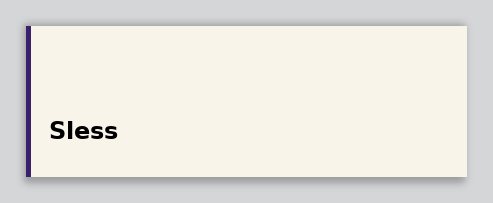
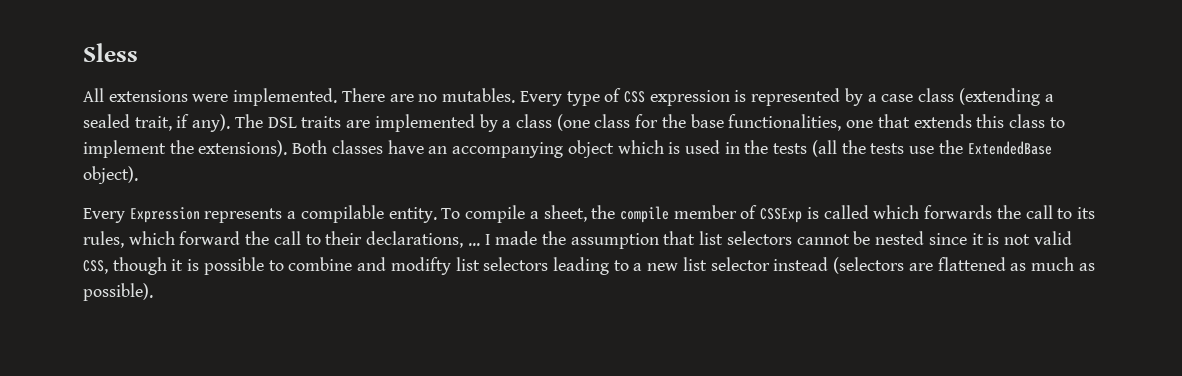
+ All extensions were implemented. There are no mutables. Every type of CSS expression is represented by a case class (extending a sealed trait, if any). The DSL traits are implemented by a class (one class for the base functionalities, one that extends this class to implement the extensions). Both classes have an accompanying object which is used in the tests (all the tests use the ExtendedBase object).
+ Every Expression represents a compilable entity. To compile a sheet, the compile member of CSSExp is called which forwards the call to its rules, which forward the call to their declarations, ... I made the assumption that list selectors cannot be nested since it is not valid CSS, though it is possible to combine and modifty list selectors leading to a new list selector instead (selectors are flattened as much as possible).

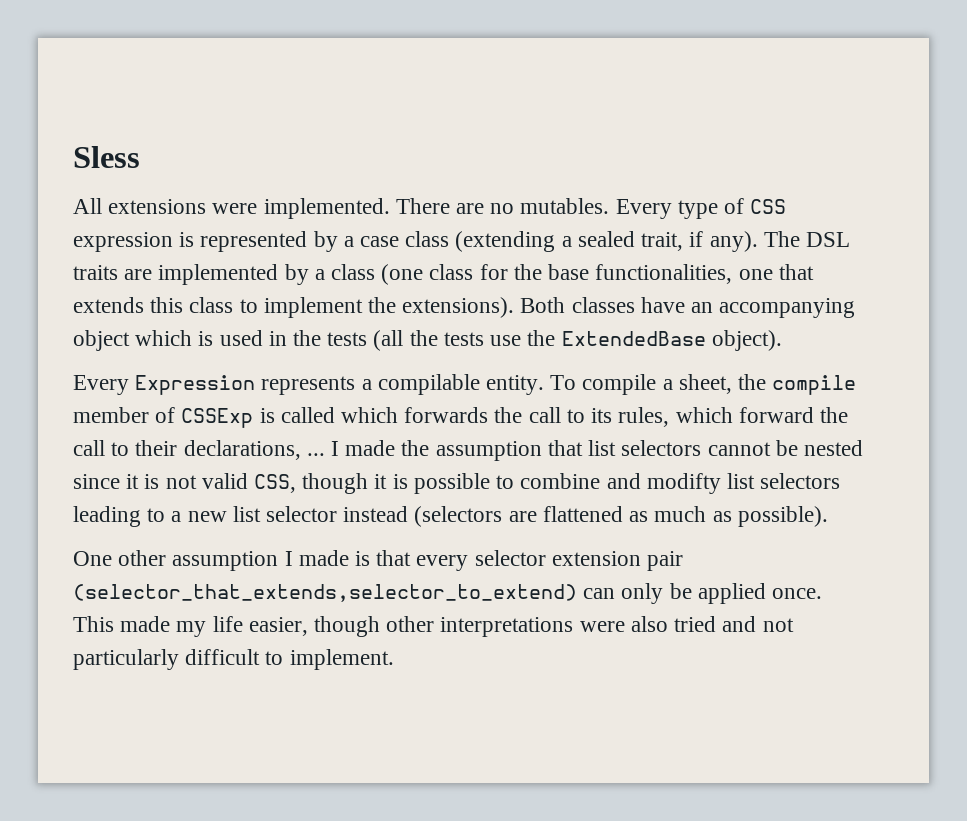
+ One other assumption I made is that every selector extension pair (selector_that_extends,selector_to_extend) can only be applied once. This made my life easier, though other interpretations were also tried and not particularly difficult to implement.

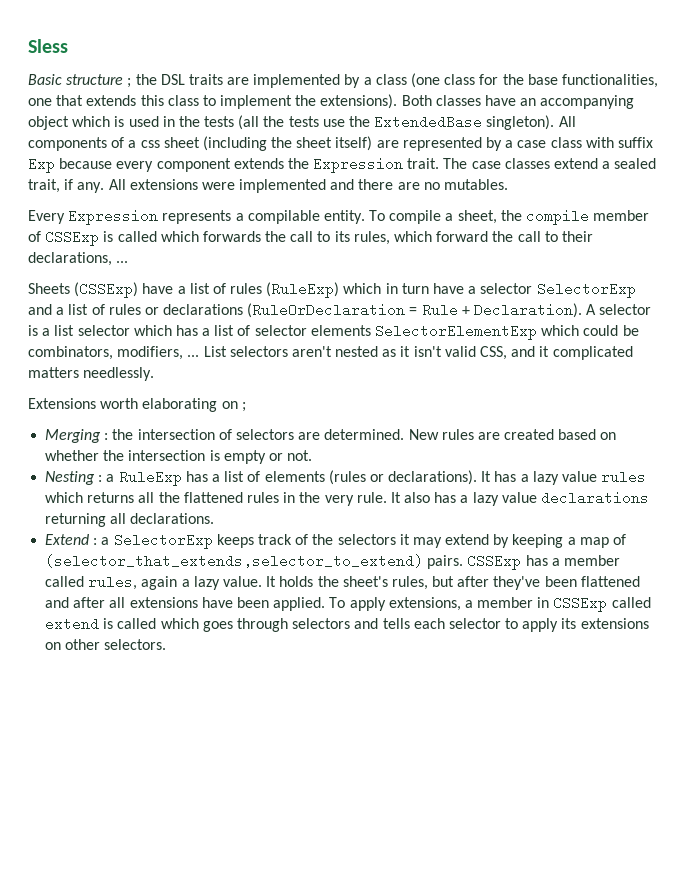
- All extensions were implemented. There are no mutables. Every type of CSS expression is represented by a case class (extending a sealed trait, if any). The DSL traits are implemented by a class (one class for the base functionalities, one that extends this class to implement the extensions).
+ Basic structure ; the DSL traits are implemented by a class (one class for the base functionalities, one that extends this class to implement the extensions).
- Both classes have an accompanying object which is used in the tests (all the tests use the ExtendedBase object).
+ Both classes have an accompanying object which is used in the tests (all the tests use the ExtendedBase singleton). All components of a css sheet (including the sheet itself) are represented by a case class with suffix Exp because every component extends the Expression trait. The case classes extend a sealed trait, if any. All extensions were implemented and there are no mutables.
- To compile a sheet, the compile member of CSSExp is called which forwards the call to its rules, which forward the call to their declarations, ... I made the assumption that list selectors cannot be nested since it is not valid CSS, though it is possible to combine and modifty list selectors leading to a new list selector instead (selectors are flattened as much as possible).
- One other assumption I made is that every selector extension pair (selector_that_extends,selector_to_extend) can only be applied once. This made my life easier, though other interpretations were also tried and not particularly difficult to implement.
+ To compile a sheet, the compile member of CSSExp is called which forwards the call to its rules, which forward the call to their declarations, ...
+ Sheets (CSSExp) have a list of rules (RuleExp) which in turn have a selector SelectorExp and a list of rules or declarations (RuleOrDeclaration = Rule + Declaration). A selector is a list selector which has a list of selector elements SelectorElementExp which could be combinators, modifiers, ... List selectors aren't nested as it isn't valid CSS, and it complicated matters needlessly.
+ Extensions worth elaborating on ;
+ Merging : the intersection of selectors are determined. New rules are created based on whether the intersection is empty or not.
+ Nesting : a RuleExp has a list of elements (rules or declarations). It has a lazy value rules which returns all the flattened rules in the very rule. It also has a lazy value declarations returning all declarations.
+ Extend : a SelectorExp keeps track of the selectors it may extend by keeping a map of (selector_that_extends,selector_to_extend) pairs. CSSExp has a member called rules, again a lazy value. It holds the sheet's rules, but after they've been flattened and after all extensions have been applied. To apply extensions, a member in CSSExp called extend is called which goes through selectors and tells each selector to apply its extensions on other selectors.

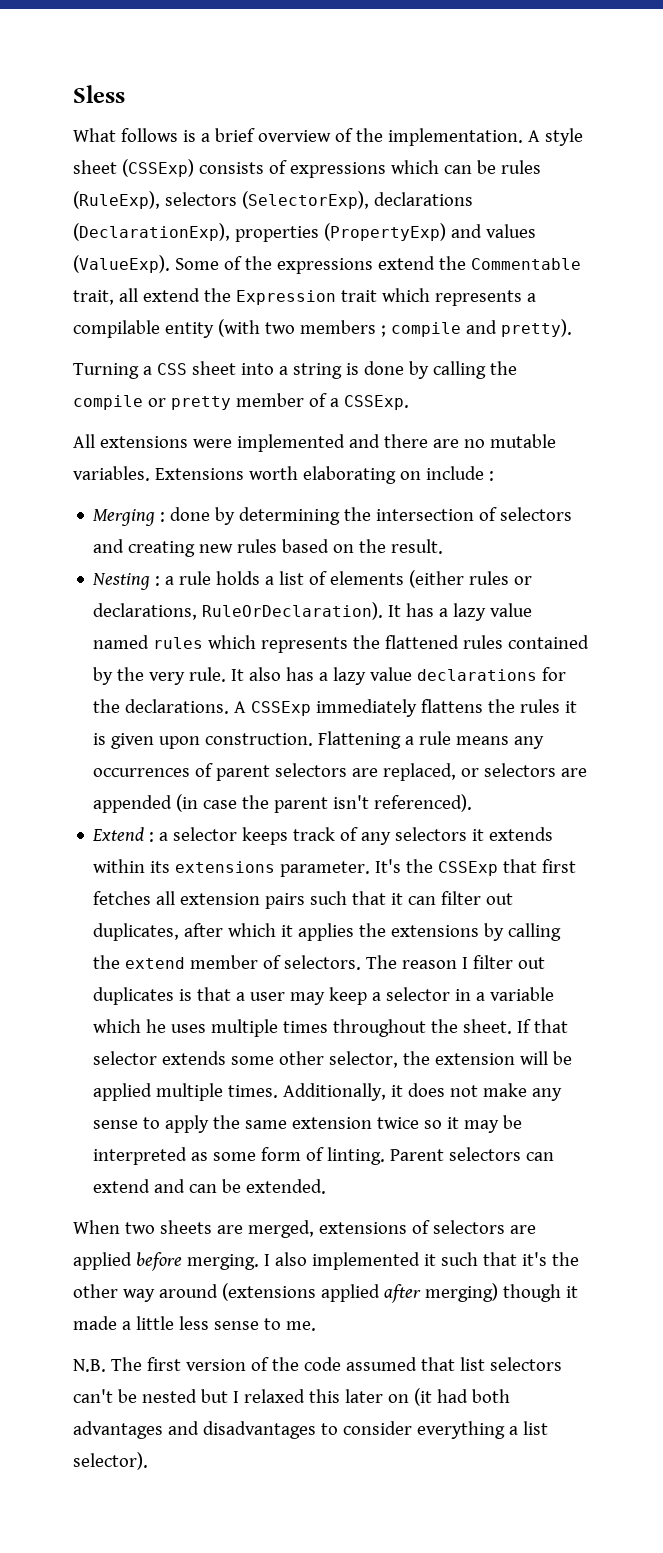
- Basic structure ; the DSL traits are implemented by a class (one class for the base functionalities, one that extends this class to implement the extensions). Both classes have an accompanying object which is used in the tests (all the tests use the ExtendedBase singleton). All components of a css sheet (including the sheet itself) are represented by a case class with suffix Exp because every component extends the Expression trait. The case classes extend a sealed trait, if any. All extensions were implemented and there are no mutables.
- Every Expression represents a compilable entity. To compile a sheet, the compile member of CSSExp is called which forwards the call to its rules, which forward the call to their declarations, ...
- Sheets (CSSExp) have a list of rules (RuleExp) which in turn have a selector SelectorExp and a list of rules or declarations (RuleOrDeclaration = Rule + Declaration). A selector is a list selector which has a list of selector elements SelectorElementExp which could be combinators, modifiers, ... List selectors aren't nested as it isn't valid CSS, and it complicated matters needlessly.
- Extensions worth elaborating on ;
+ What follows is a brief overview of the implementation. A style sheet (CSSExp) consists of expressions which can be rules (RuleExp), selectors (SelectorExp), declarations (DeclarationExp), properties (PropertyExp) and values (ValueExp). Some of the expressions extend the Commentable trait, all extend the Expression trait which represents a compilable entity (with two members ; compile and pretty).
+ Turning a CSS sheet into a string is done by calling the compile or pretty member of a CSSExp.
+ All extensions were implemented and there are no mutable variables. Extensions worth elaborating on include :
- Merging : the intersection of selectors are determined. New rules are created based on whether the intersection is empty or not.
+ Merging : done by determining the intersection of selectors and creating new rules based on the result.
- Nesting : a RuleExp has a list of elements (rules or declarations).
+ Nesting : a rule holds a list of elements (either rules or declarations, RuleOrDeclaration).
- It has a lazy value rules which returns all the flattened rules in the very rule.
+ It has a lazy value named rules which represents the flattened rules contained by the very rule.
- It also has a lazy value declarations returning all declarations.
+ It also has a lazy value declarations for the declarations. A CSSExp immediately flattens the rules it is given upon construction. Flattening a rule means any occurrences of parent selectors are replaced, or selectors are appended (in case the parent isn't referenced).
- Extend : a SelectorExp keeps track of the selectors it may extend by keeping a map of (selector_that_extends,selector_to_extend) pairs. CSSExp has a member called rules, again a lazy value. It holds the sheet's rules, but after they've been flattened and after all extensions have been applied. To apply extensions, a member in CSSExp called extend is called which goes through selectors and tells each selector to apply its extensions on other selectors.
+ Extend : a selector keeps track of any selectors it extends within its extensions parameter. It's the CSSExp that first fetches all extension pairs such that it can filter out duplicates, after which it applies the extensions by calling the extend member of selectors. The reason I filter out duplicates is that a user may keep a selector in a variable which he uses multiple times throughout the sheet. If that selector extends some other selector, the extension will be applied multiple times. Additionally, it does not make any sense to apply the same extension twice so it may be interpreted as some form of linting. Parent selectors can extend and can be extended.
+ When two sheets are merged, extensions of selectors are applied before merging. I also implemented it such that it's the other way around (extensions applied after merging) though it made a little less sense to me.
+ N.B. The first version of the code assumed that list selectors can't be nested but I relaxed this later on (it had both advantages and disadvantages to consider everything a list selector).

